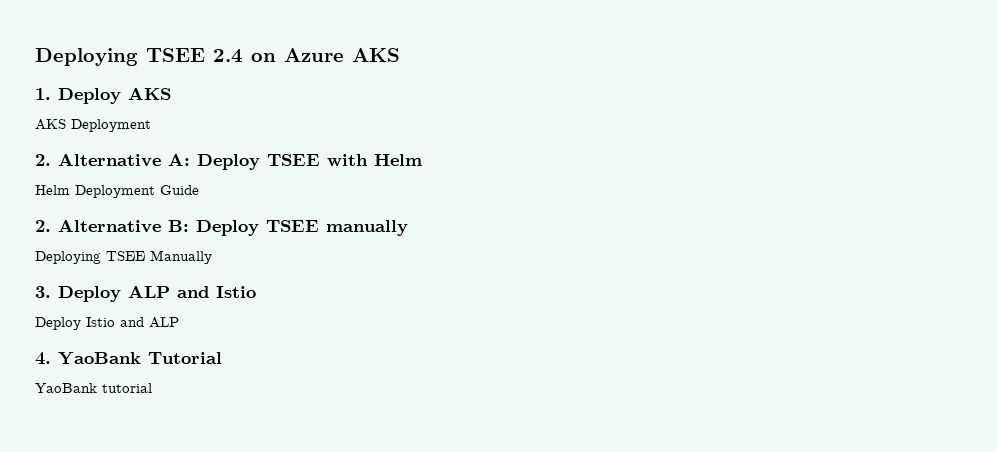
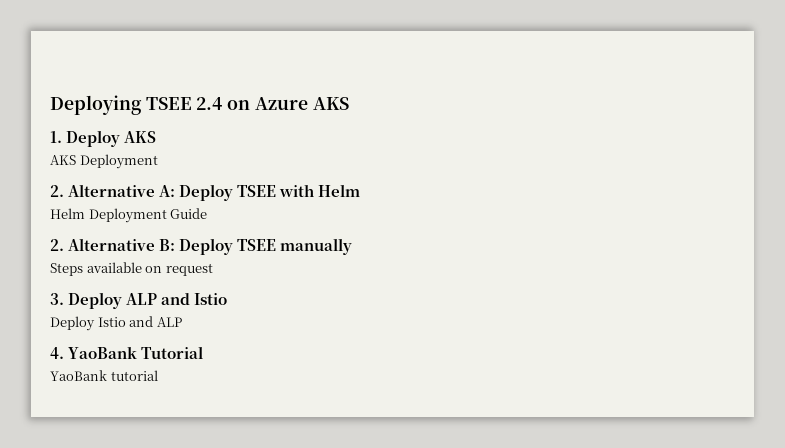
- Deploying TSEE Manually
+ Steps available on request

